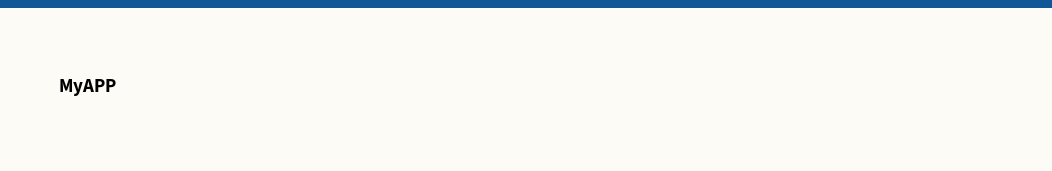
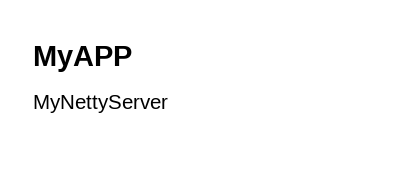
+ MyNettyServer

